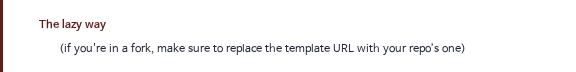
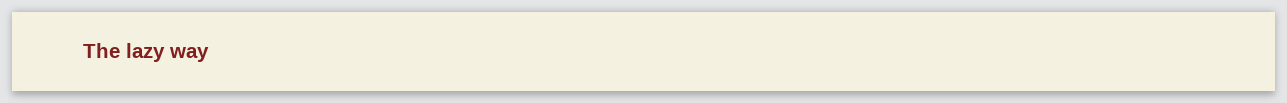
- (if you're in a fork, make sure to replace the template URL with your repo’s one)

